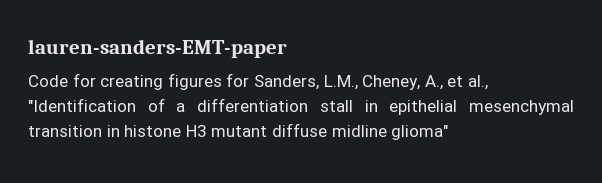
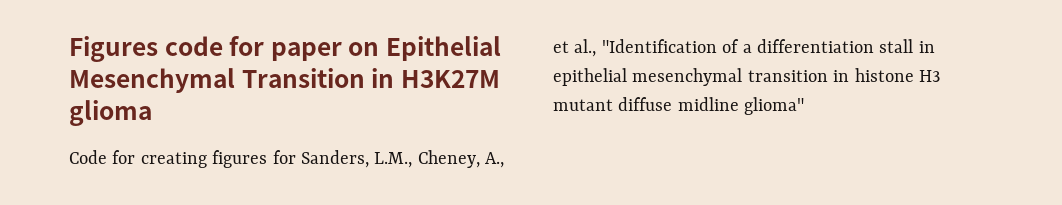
- lauren-sanders-EMT-paper
+ Figures code for paper on Epithelial Mesenchymal Transition in H3K27M glioma

